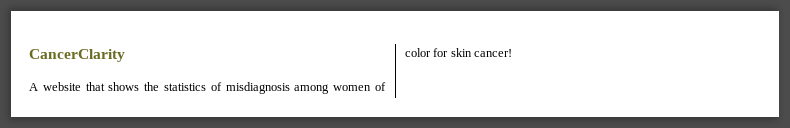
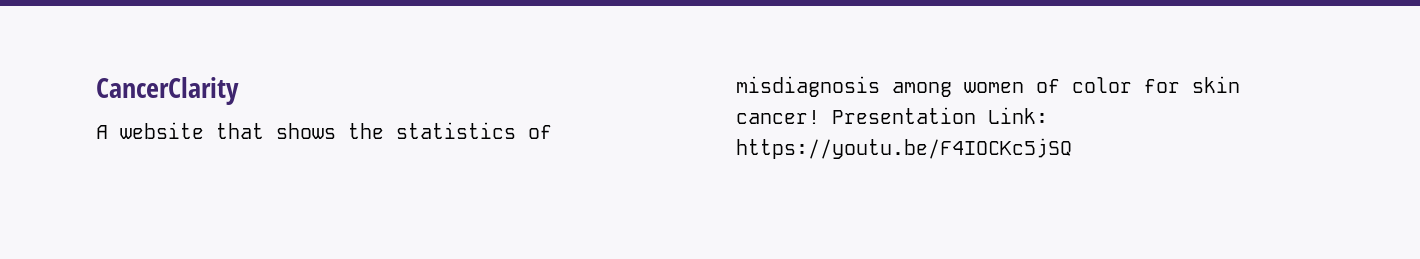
+ Presentation Link: https://youtu.be/F4IOCKc5jSQ

